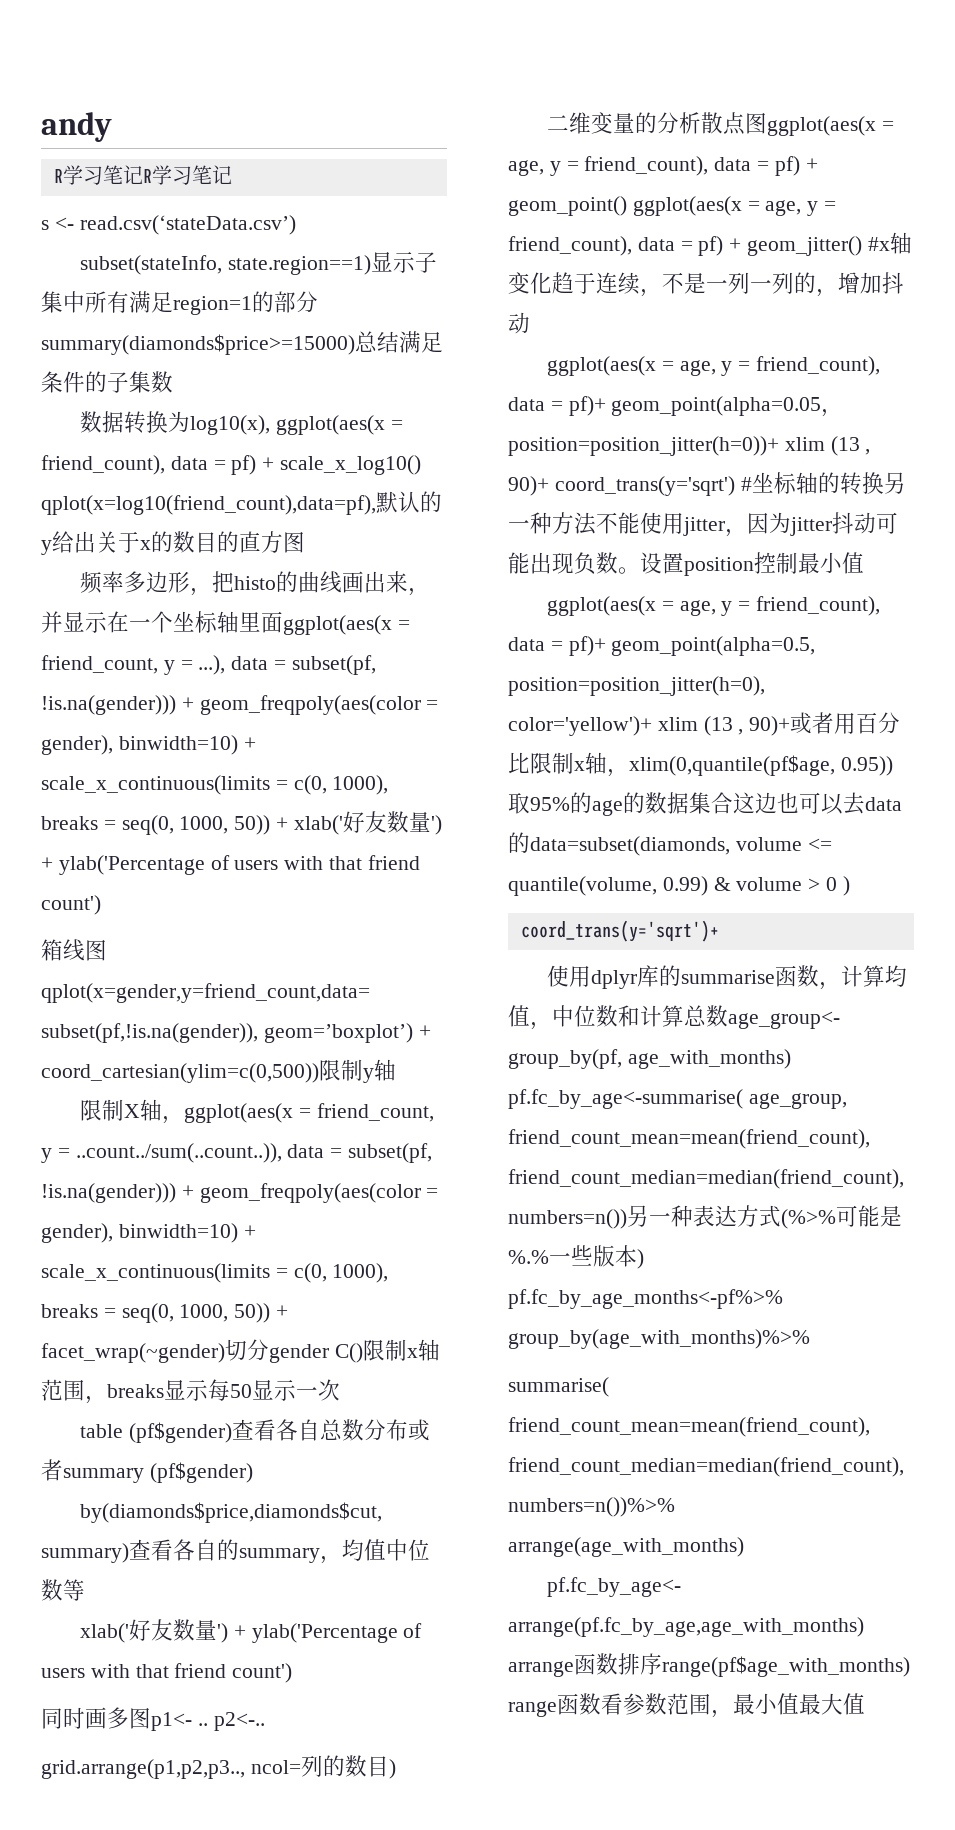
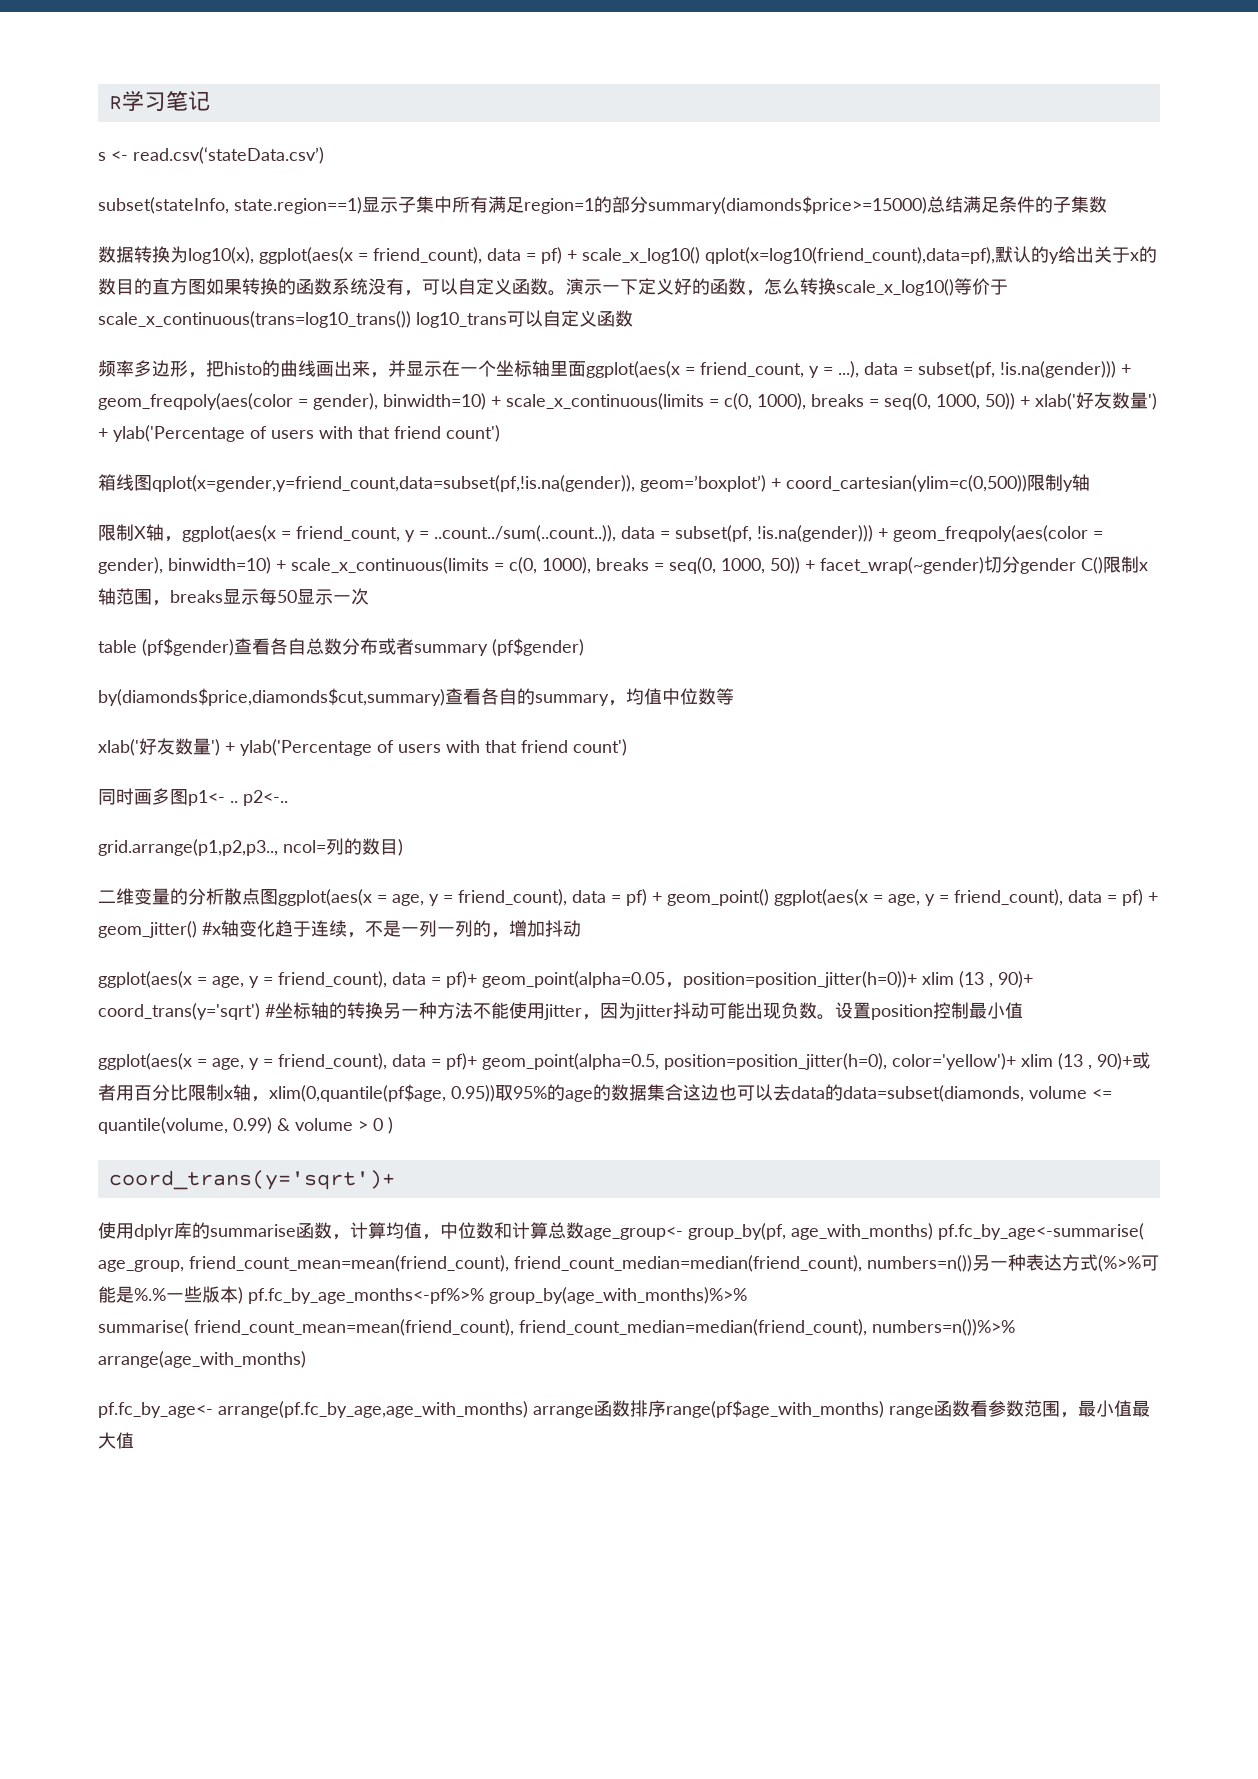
- andy
- R学习笔记R学习笔记
+ R学习笔记
- 数据转换为log10(x), ggplot(aes(x = friend_count), data = pf) + scale_x_log10() qplot(x=log10(friend_count),data=pf),默认的y给出关于x的数目的直方图
+ 数据转换为log10(x), ggplot(aes(x = friend_count), data = pf) + scale_x_log10() qplot(x=log10(friend_count),data=pf),默认的y给出关于x的数目的直方图如果转换的函数系统没有，可以自定义函数。演示一下定义好的函数，怎么转换scale_x_log10()等价于scale_x_continuous(trans=log10_trans()) log10_trans可以自定义函数

